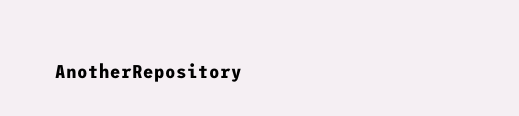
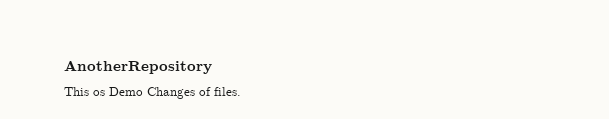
+ This os Demo Changes of files.

